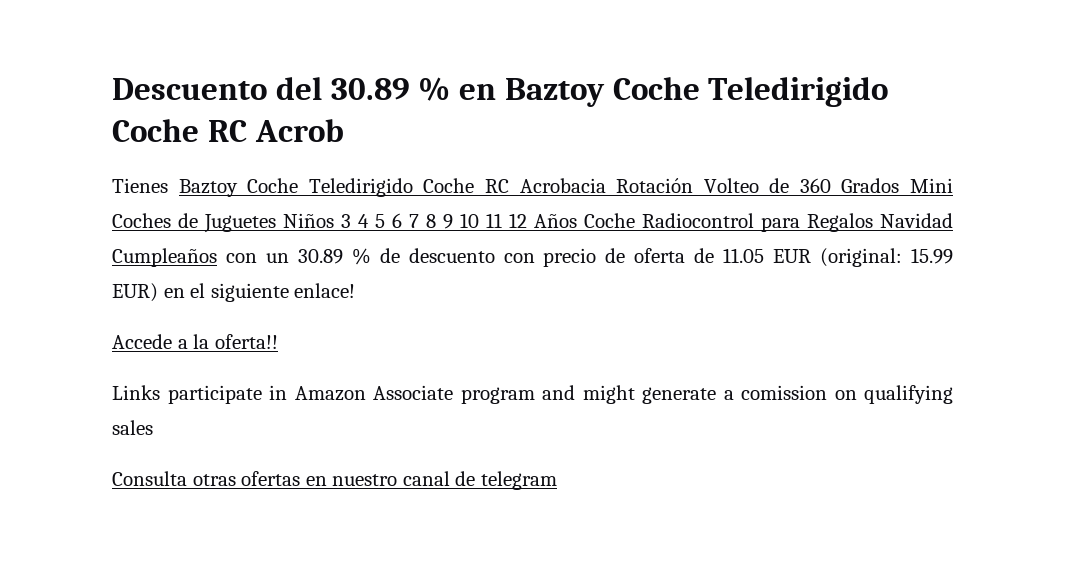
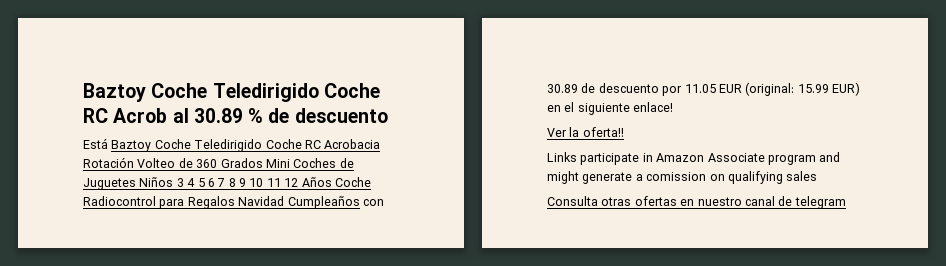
- Descuento del 30.89 % en Baztoy Coche Teledirigido Coche RC Acrob
- Tienes Baztoy Coche Teledirigido Coche RC Acrobacia Rotación Volteo de 360 Grados Mini Coches de Juguetes Niños 3 4 5 6 7 8 9 10 11 12 Años Coche Radiocontrol para Regalos Navidad Cumpleaños con un 30.89 % de descuento con precio de oferta de 11.05 EUR (original: 15.99 EUR) en el siguiente enlace!
+ Baztoy Coche Teledirigido Coche RC Acrob al 30.89 % de descuento
+ Está Baztoy Coche Teledirigido Coche RC Acrobacia Rotación Volteo de 360 Grados Mini Coches de Juguetes Niños 3 4 5 6 7 8 9 10 11 12 Años Coche Radiocontrol para Regalos Navidad Cumpleaños con 30.89 de descuento por 11.05 EUR (original: 15.99 EUR) en el siguiente enlace!
- Accede a la oferta!!
+ Ver la oferta!!

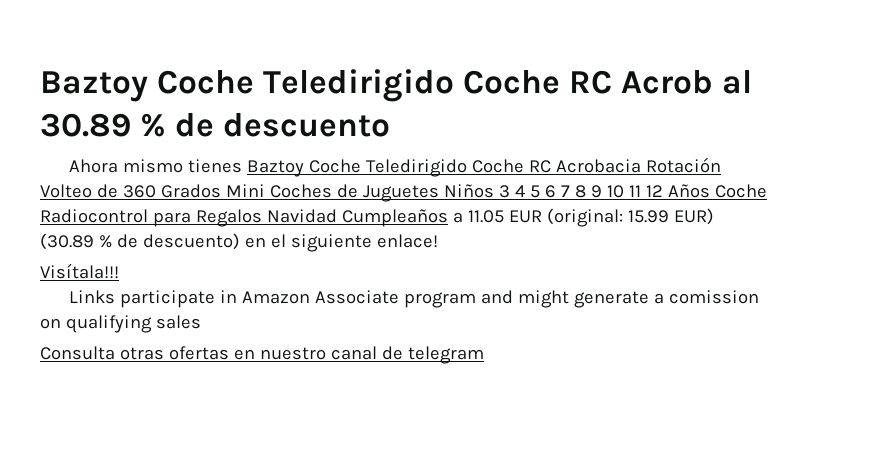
- Está Baztoy Coche Teledirigido Coche RC Acrobacia Rotación Volteo de 360 Grados Mini Coches de Juguetes Niños 3 4 5 6 7 8 9 10 11 12 Años Coche Radiocontrol para Regalos Navidad Cumpleaños con 30.89 de descuento por 11.05 EUR (original: 15.99 EUR) en el siguiente enlace!
+ Ahora mismo tienes Baztoy Coche Teledirigido Coche RC Acrobacia Rotación Volteo de 360 Grados Mini Coches de Juguetes Niños 3 4 5 6 7 8 9 10 11 12 Años Coche Radiocontrol para Regalos Navidad Cumpleaños a 11.05 EUR (original: 15.99 EUR) (30.89 % de descuento) en el siguiente enlace!
- Ver la oferta!!
+ Visítala!!!

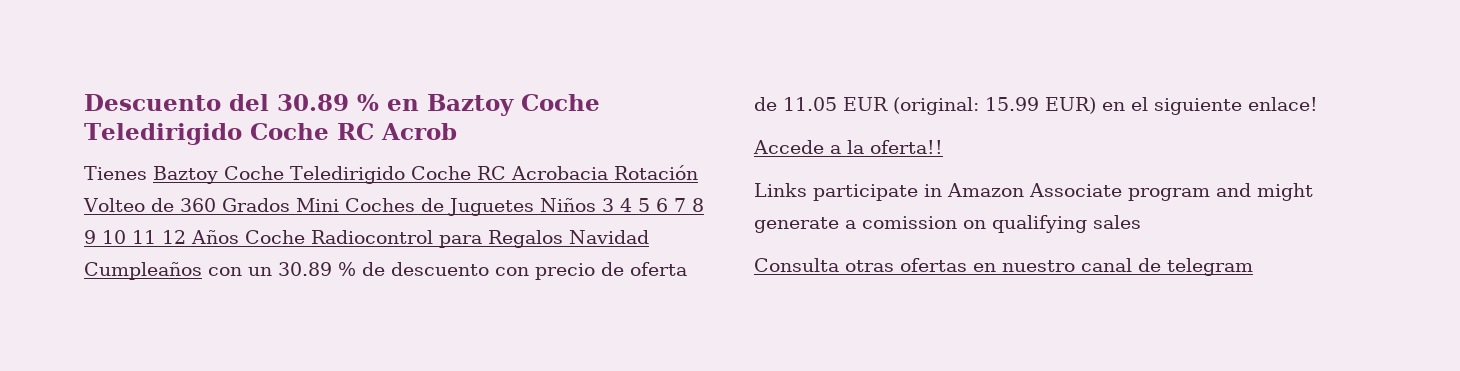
- Baztoy Coche Teledirigido Coche RC Acrob al 30.89 % de descuento
- Ahora mismo tienes Baztoy Coche Teledirigido Coche RC Acrobacia Rotación Volteo de 360 Grados Mini Coches de Juguetes Niños 3 4 5 6 7 8 9 10 11 12 Años Coche Radiocontrol para Regalos Navidad Cumpleaños a 11.05 EUR (original: 15.99 EUR) (30.89 % de descuento) en el siguiente enlace!
+ Descuento del 30.89 % en Baztoy Coche Teledirigido Coche RC Acrob
+ Tienes Baztoy Coche Teledirigido Coche RC Acrobacia Rotación Volteo de 360 Grados Mini Coches de Juguetes Niños 3 4 5 6 7 8 9 10 11 12 Años Coche Radiocontrol para Regalos Navidad Cumpleaños con un 30.89 % de descuento con precio de oferta de 11.05 EUR (original: 15.99 EUR) en el siguiente enlace!
- Visítala!!!
+ Accede a la oferta!!

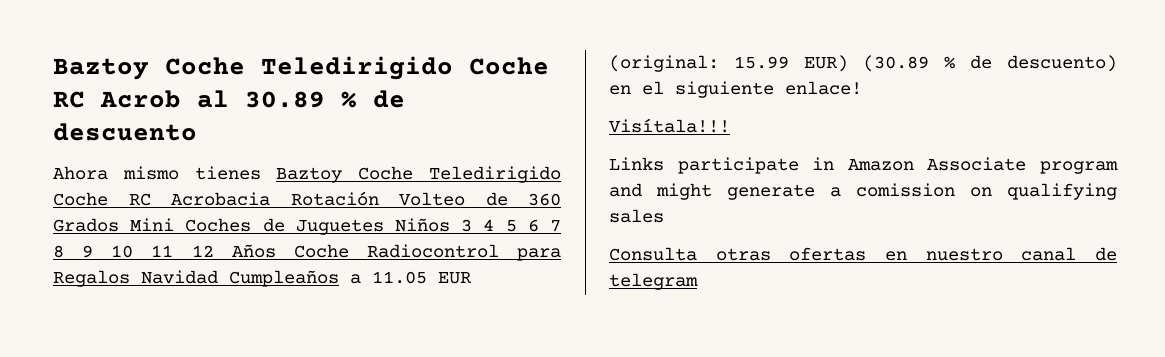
- Descuento del 30.89 % en Baztoy Coche Teledirigido Coche RC Acrob
- Tienes Baztoy Coche Teledirigido Coche RC Acrobacia Rotación Volteo de 360 Grados Mini Coches de Juguetes Niños 3 4 5 6 7 8 9 10 11 12 Años Coche Radiocontrol para Regalos Navidad Cumpleaños con un 30.89 % de descuento con precio de oferta de 11.05 EUR (original: 15.99 EUR) en el siguiente enlace!
+ Baztoy Coche Teledirigido Coche RC Acrob al 30.89 % de descuento
+ Ahora mismo tienes Baztoy Coche Teledirigido Coche RC Acrobacia Rotación Volteo de 360 Grados Mini Coches de Juguetes Niños 3 4 5 6 7 8 9 10 11 12 Años Coche Radiocontrol para Regalos Navidad Cumpleaños a 11.05 EUR (original: 15.99 EUR) (30.89 % de descuento) en el siguiente enlace!
- Accede a la oferta!!
+ Visítala!!!

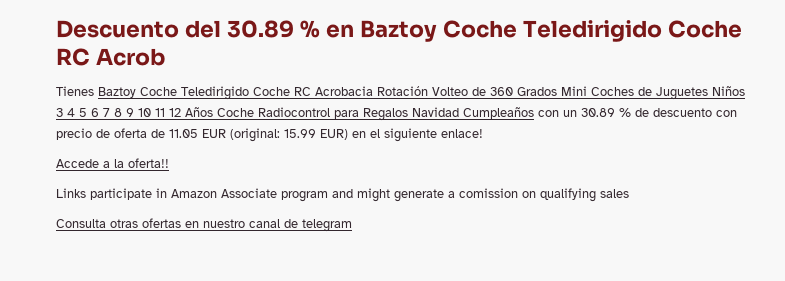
- Baztoy Coche Teledirigido Coche RC Acrob al 30.89 % de descuento
- Ahora mismo tienes Baztoy Coche Teledirigido Coche RC Acrobacia Rotación Volteo de 360 Grados Mini Coches de Juguetes Niños 3 4 5 6 7 8 9 10 11 12 Años Coche Radiocontrol para Regalos Navidad Cumpleaños a 11.05 EUR (original: 15.99 EUR) (30.89 % de descuento) en el siguiente enlace!
+ Descuento del 30.89 % en Baztoy Coche Teledirigido Coche RC Acrob
+ Tienes Baztoy Coche Teledirigido Coche RC Acrobacia Rotación Volteo de 360 Grados Mini Coches de Juguetes Niños 3 4 5 6 7 8 9 10 11 12 Años Coche Radiocontrol para Regalos Navidad Cumpleaños con un 30.89 % de descuento con precio de oferta de 11.05 EUR (original: 15.99 EUR) en el siguiente enlace!
- Visítala!!!
+ Accede a la oferta!!

